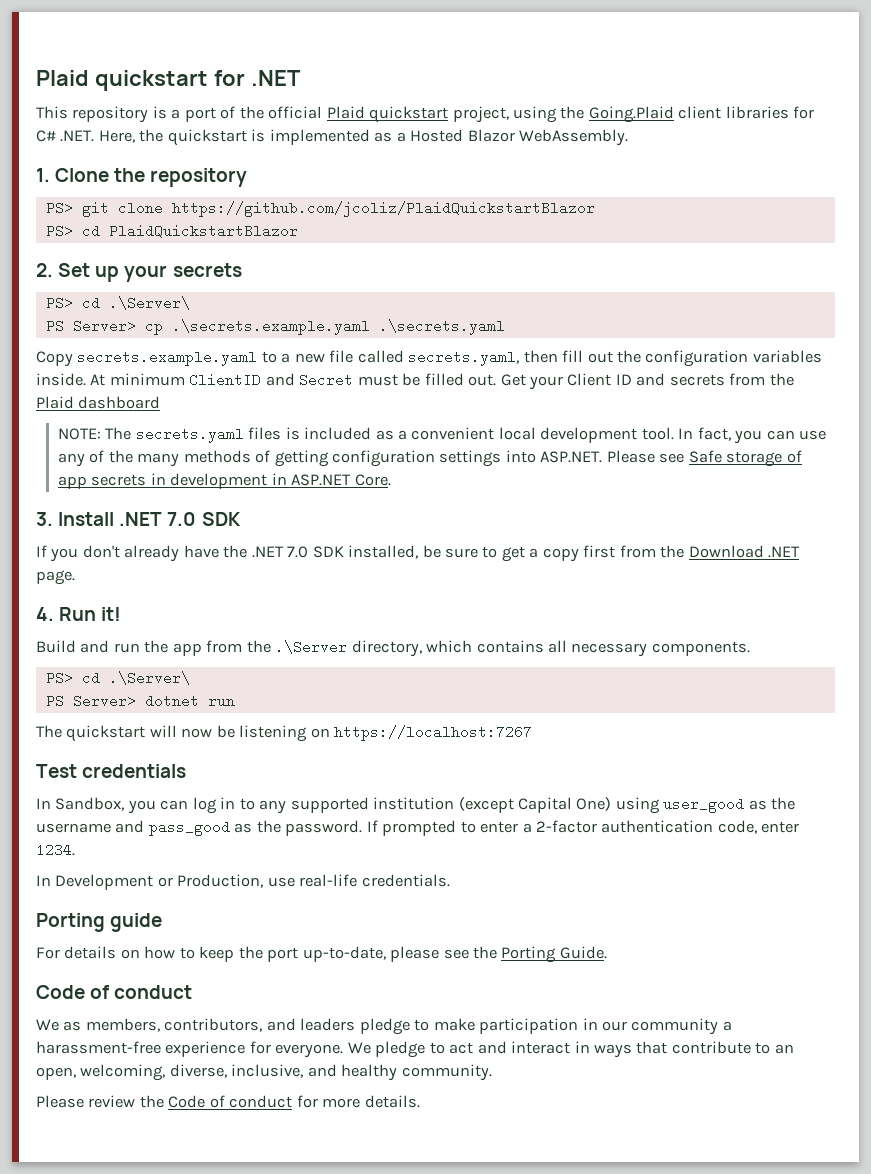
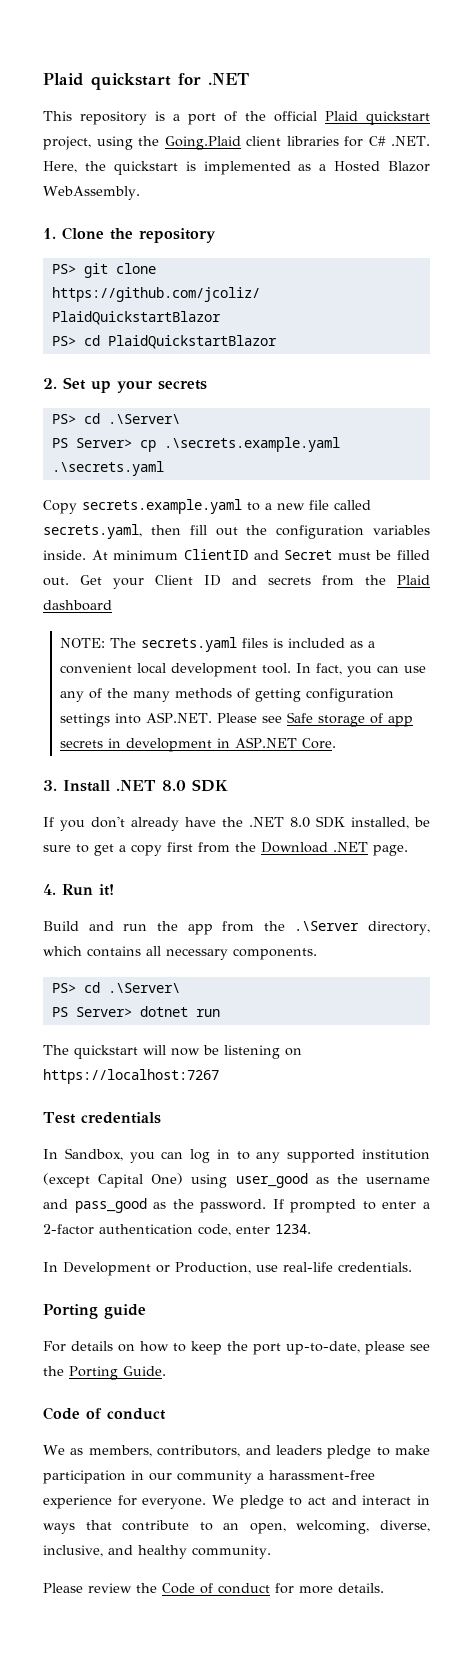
- 3. Install .NET 7.0 SDK
+ 3. Install .NET 8.0 SDK
- If you don't already have the .NET 7.0 SDK installed, be sure to get a copy first from the Download .NET page.
+ If you don't already have the .NET 8.0 SDK installed, be sure to get a copy first from the Download .NET page.

